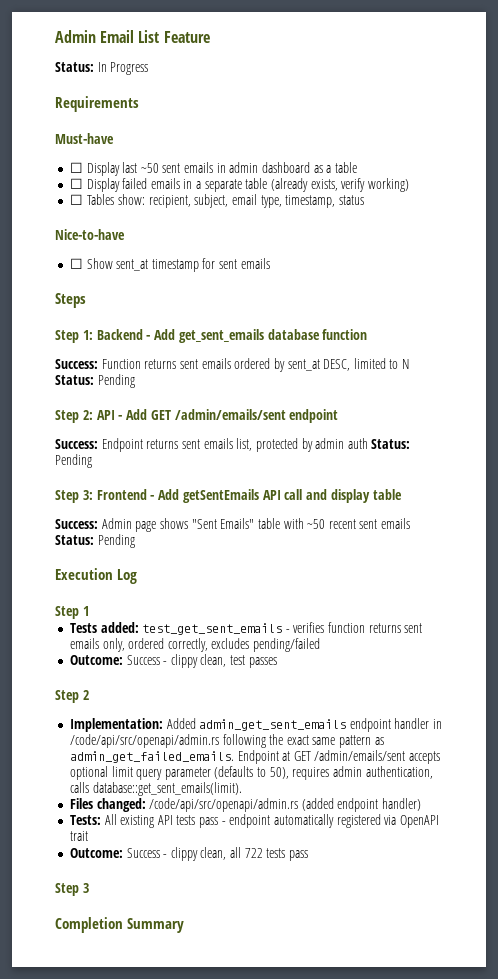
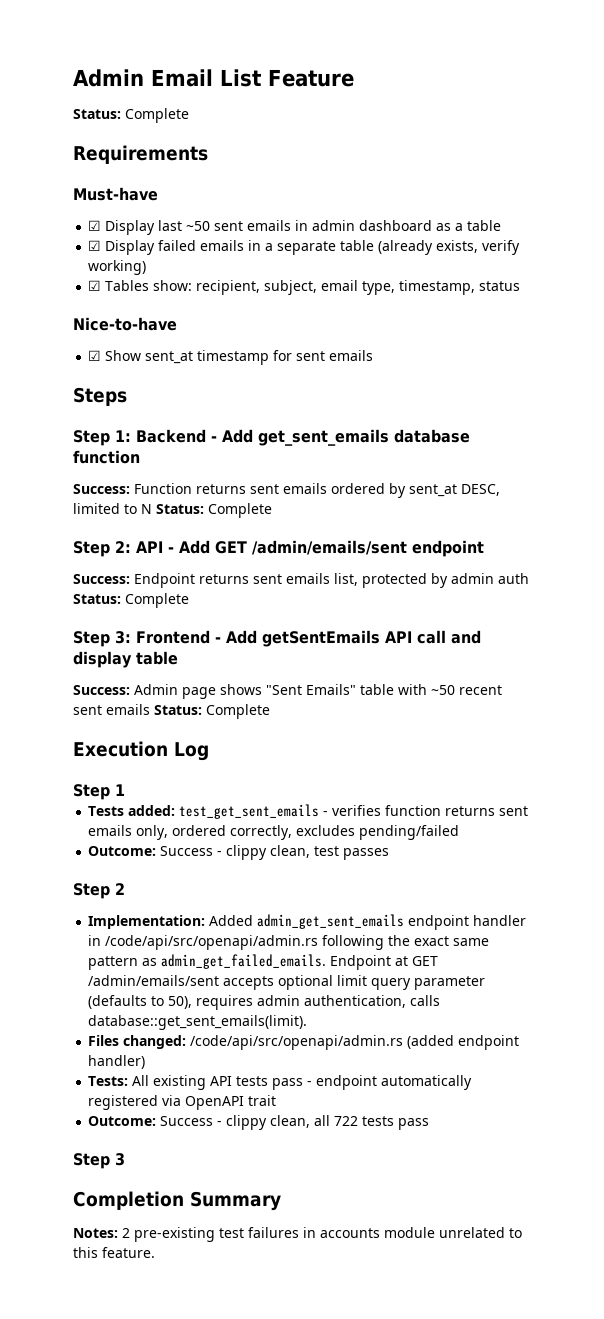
  Admin Email List Feature
- Status: In Progress
+ Status: Complete
- ☐ Display last ~50 sent emails in admin dashboard as a table
+ ☑ Display last ~50 sent emails in admin dashboard as a table
- ☐ Display failed emails in a separate table (already exists, verify working)
+ ☑ Display failed emails in a separate table (already exists, verify working)
- ☐ Tables show: recipient, subject, email type, timestamp, status
+ ☑ Tables show: recipient, subject, email type, timestamp, status
- ☐ Show sent_at timestamp for sent emails
+ ☑ Show sent_at timestamp for sent emails
- Success: Function returns sent emails ordered by sent_at DESC, limited to N Status: Pending
+ Success: Function returns sent emails ordered by sent_at DESC, limited to N Status: Complete
- Success: Endpoint returns sent emails list, protected by admin auth Status: Pending
+ Success: Endpoint returns sent emails list, protected by admin auth Status: Complete
- Success: Admin page shows "Sent Emails" table with ~50 recent sent emails Status: Pending
+ Success: Admin page shows "Sent Emails" table with ~50 recent sent emails Status: Complete
+ Notes: 2 pre-existing test failures in accounts module unrelated to this feature.

